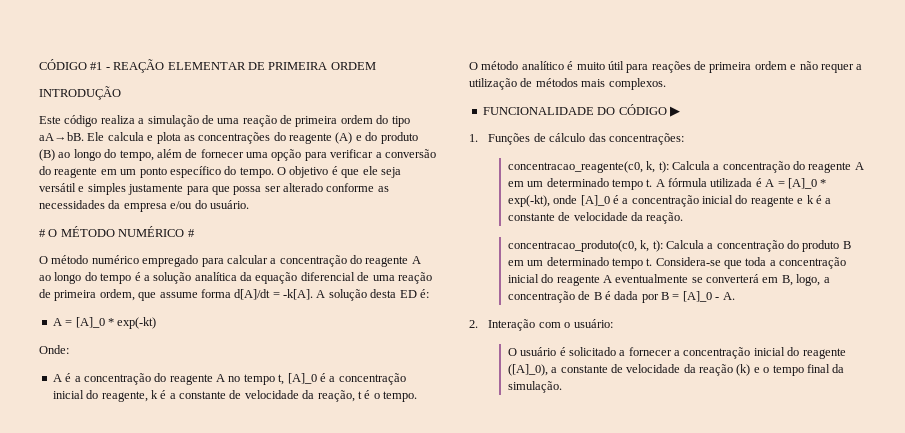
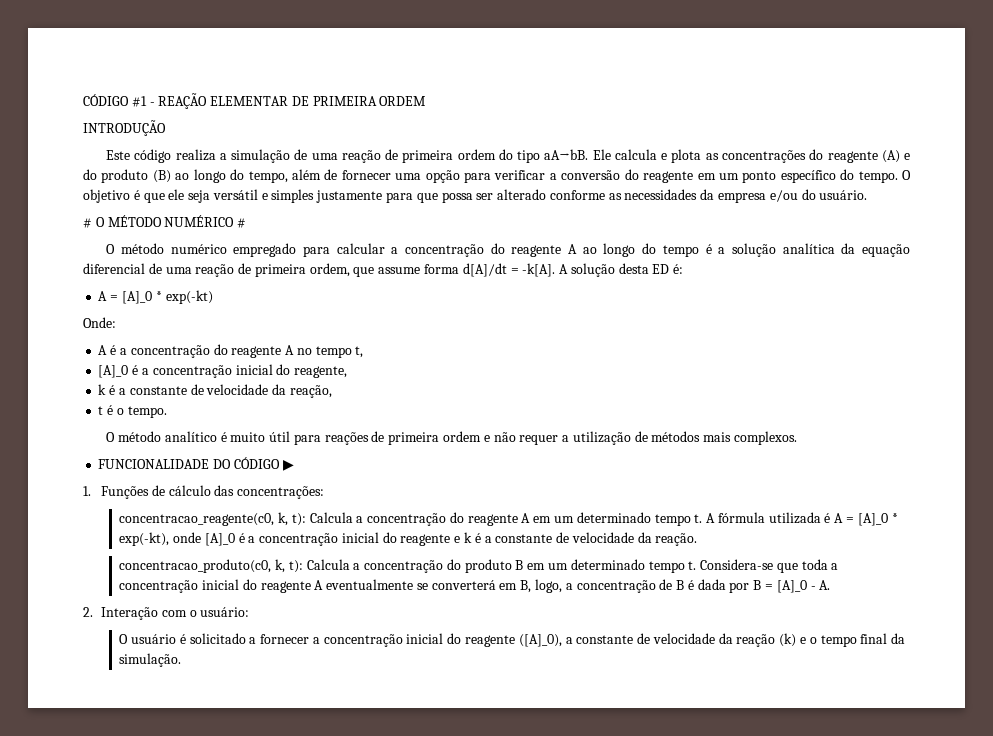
- A é a concentração do reagente A no tempo t, [A]_0 é a concentração inicial do reagente, k é a constante de velocidade da reação, t é o tempo.
+ A é a concentração do reagente A no tempo t,
+ [A]_0 é a concentração inicial do reagente,
+ k é a constante de velocidade da reação,
+ t é o tempo.

